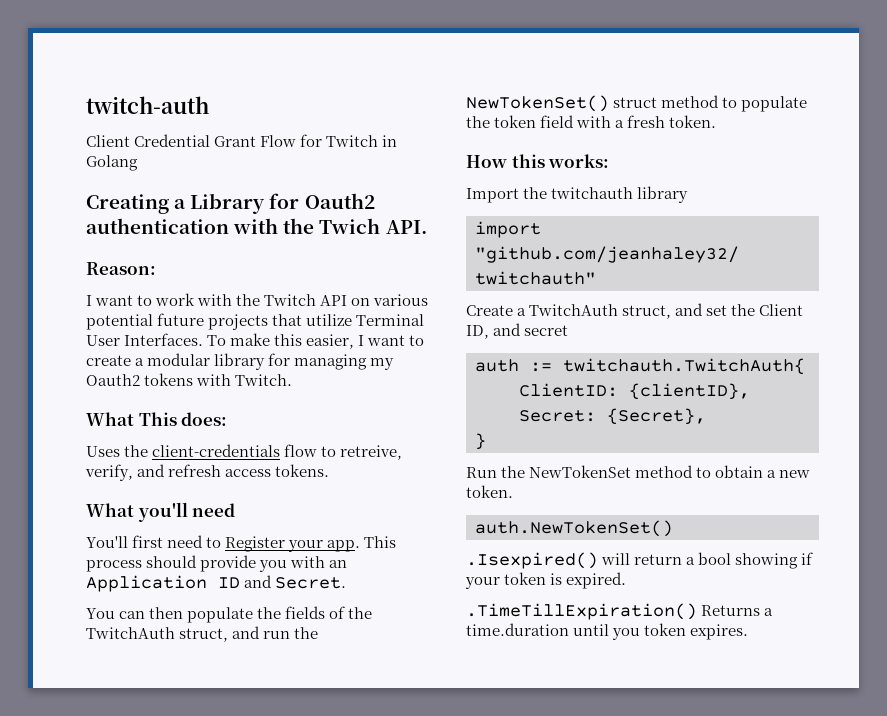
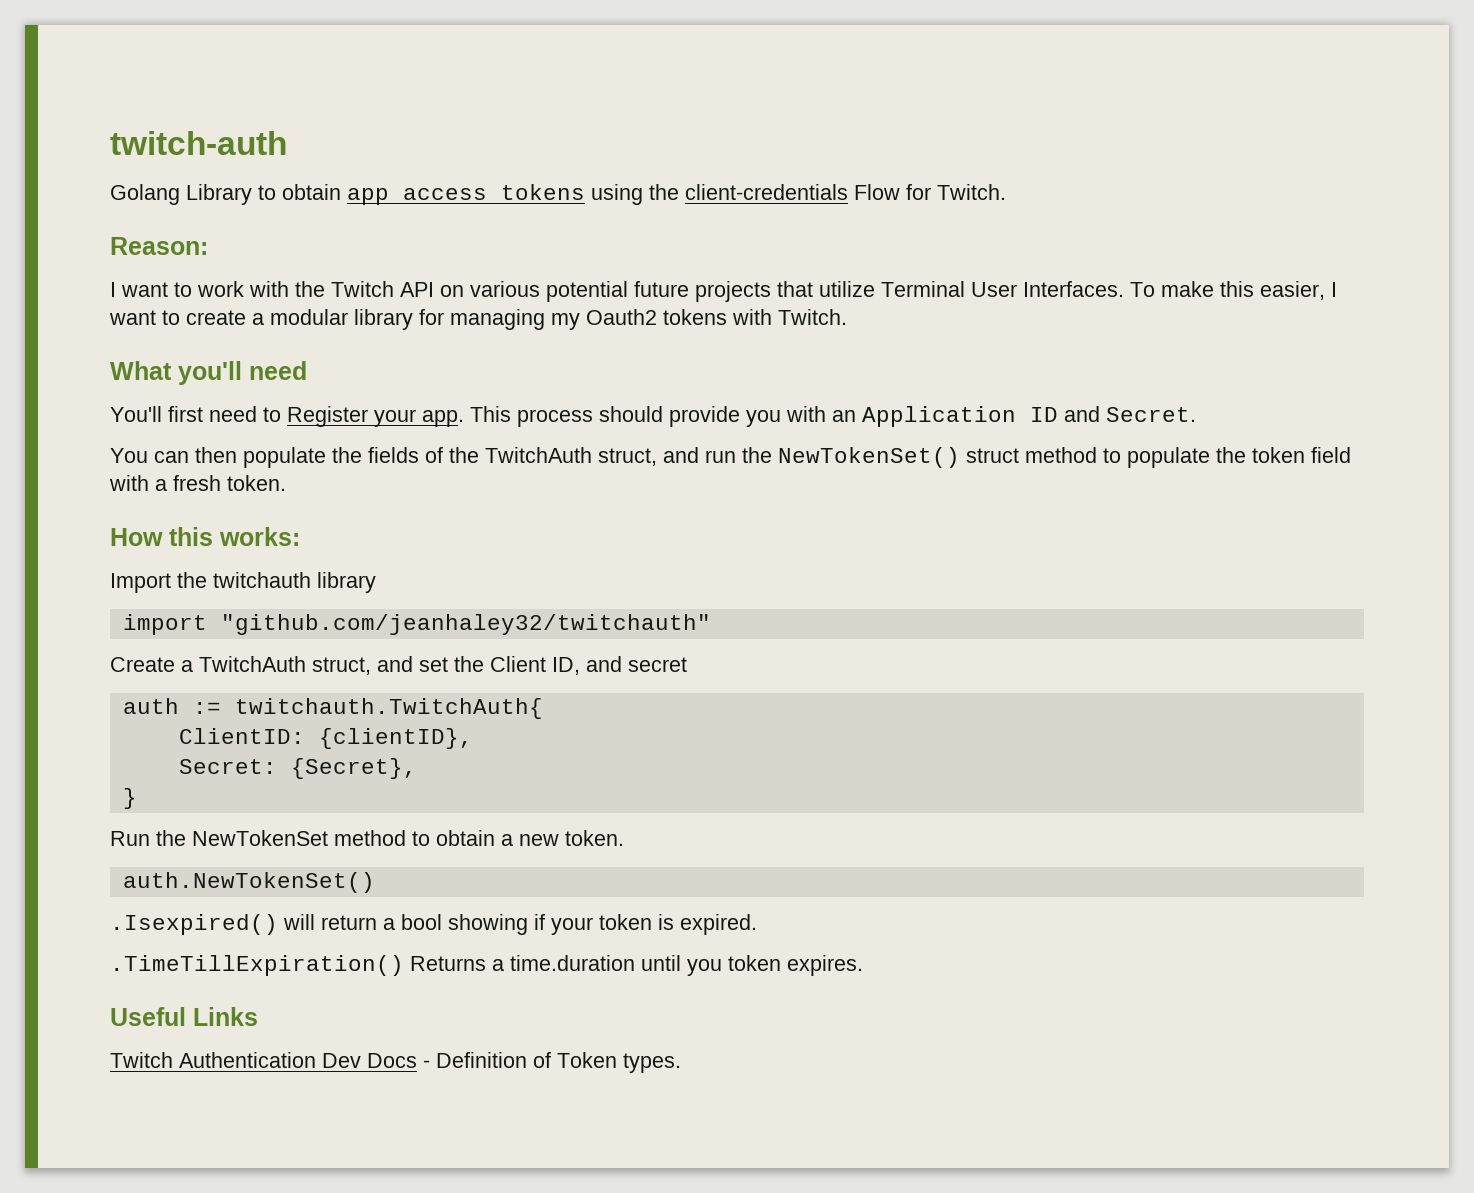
- Client Credential Grant Flow for Twitch in Golang
- Creating a Library for Oauth2 authentication with the Twich API.
+ Golang Library to obtain app access tokens using the client-credentials Flow for Twitch.
- What This does:
- Uses the client-credentials flow to retreive, verify, and refresh access tokens.
+ Useful Links
+ Twitch Authentication Dev Docs - Definition of Token types.

